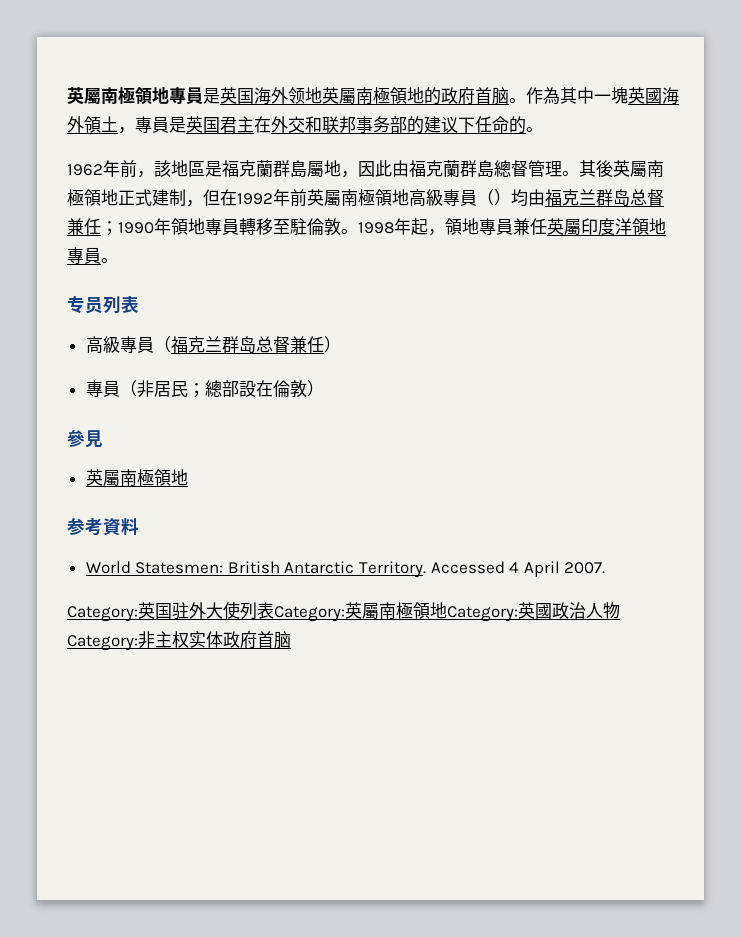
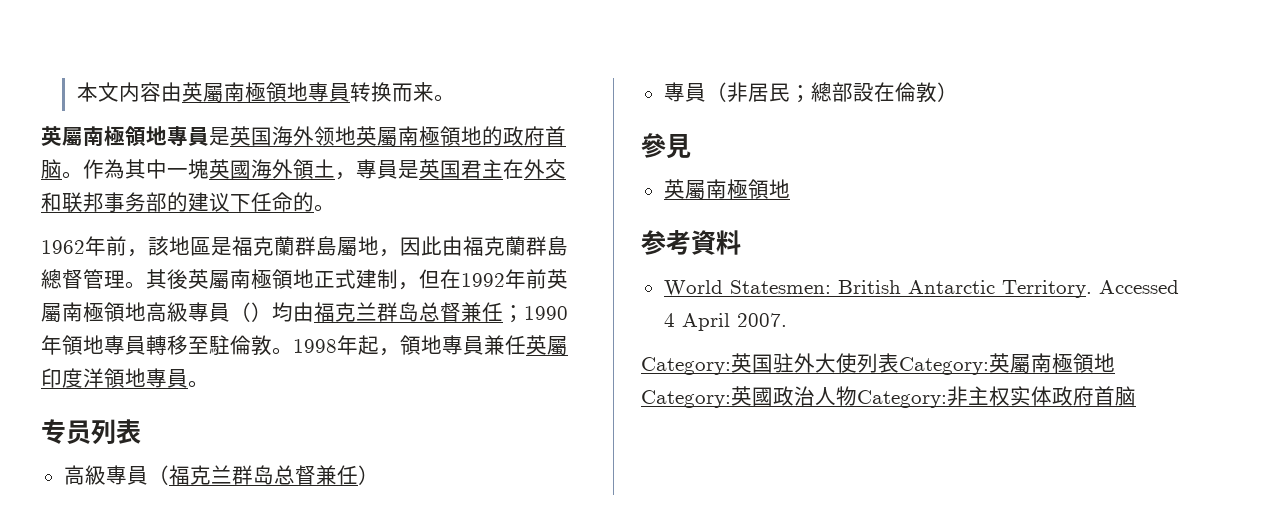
+ 本文内容由英屬南極領地專員转换而来。

